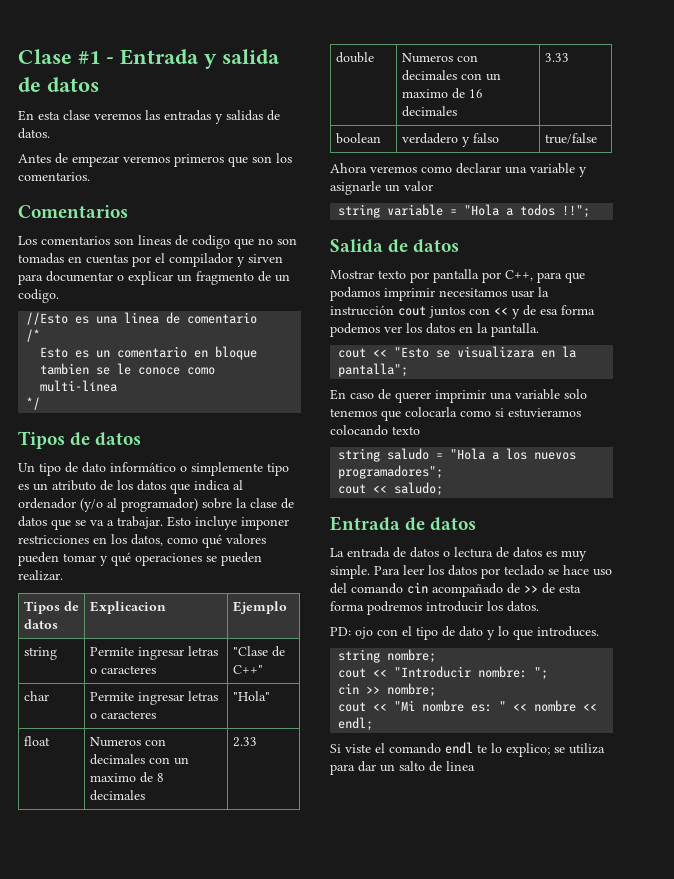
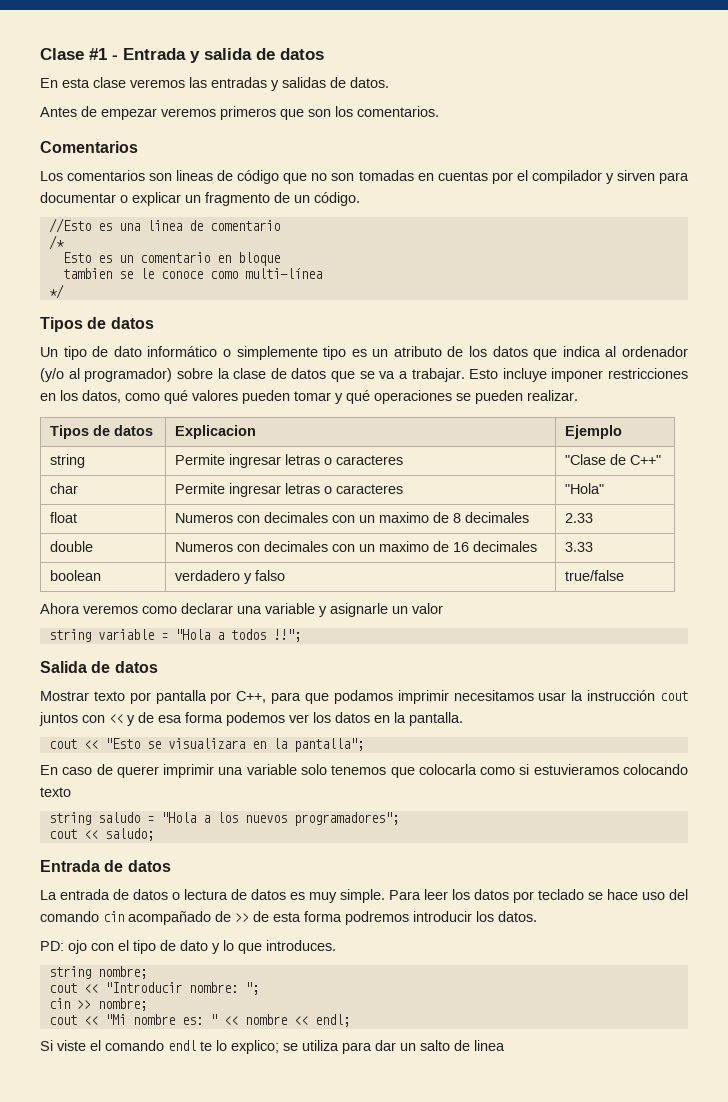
- Los comentarios son lineas de codigo que no son tomadas en cuentas por el compilador y sirven para documentar o explicar un fragmento de un codigo.
+ Los comentarios son lineas de código que no son tomadas en cuentas por el compilador y sirven para documentar o explicar un fragmento de un código.

